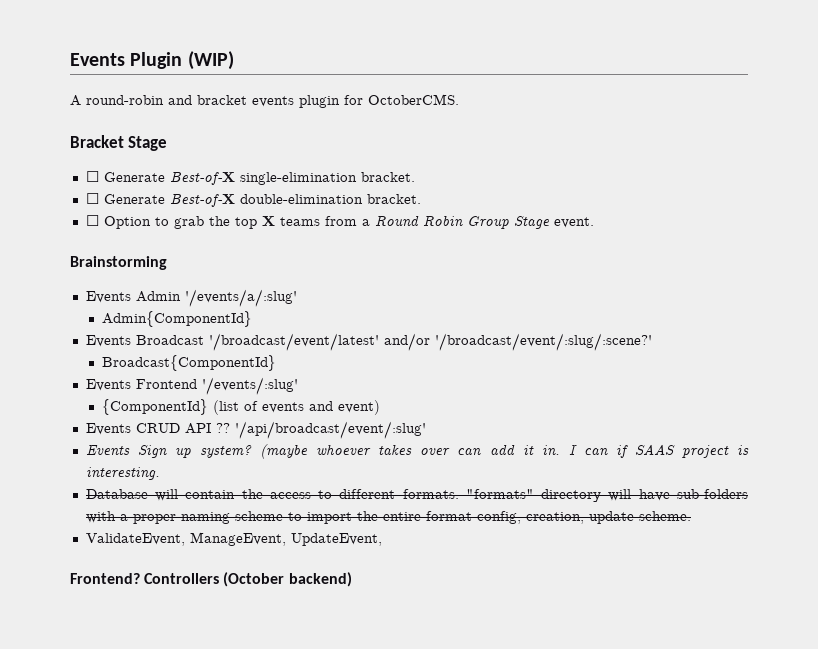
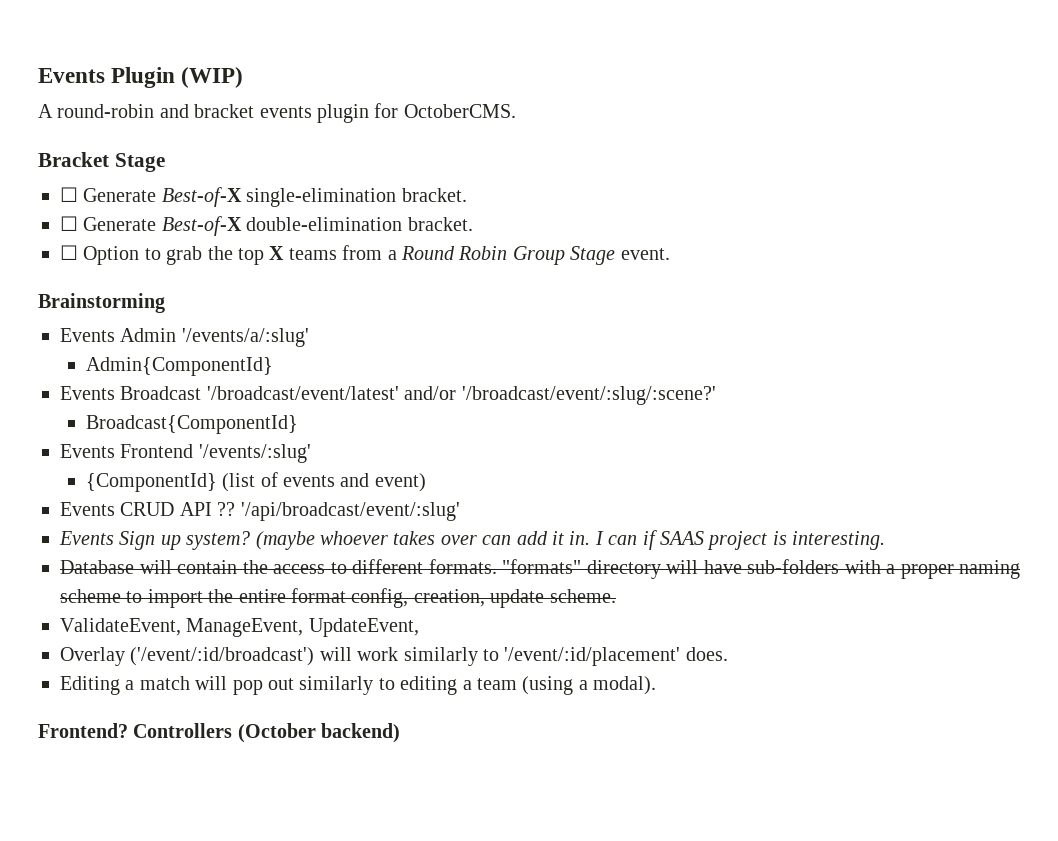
+ Overlay ('/event/:id/broadcast') will work similarly to '/event/:id/placement' does.
+ Editing a match will pop out similarly to editing a team (using a modal).

